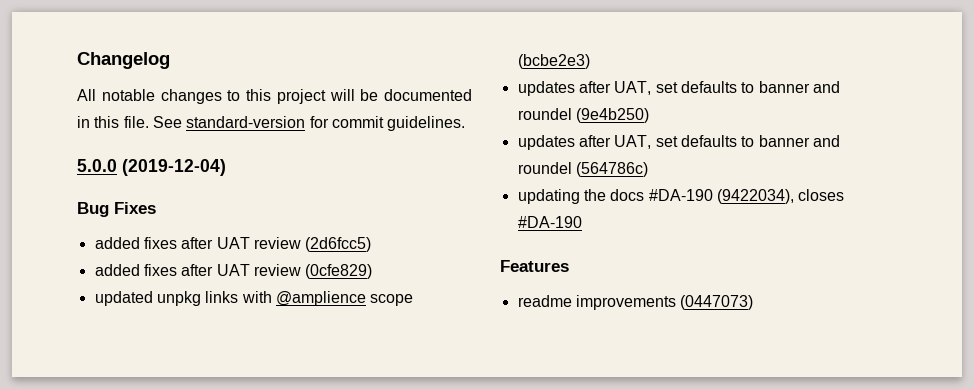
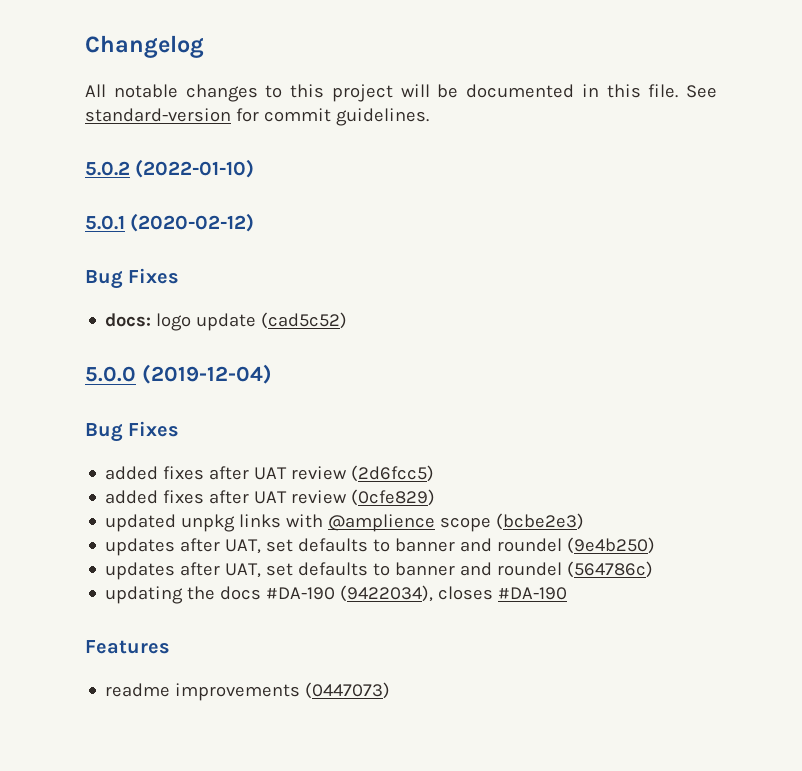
+ 5.0.2 (2022-01-10)
+ 5.0.1 (2020-02-12)
+ Bug Fixes
+ docs: logo update (cad5c52)

